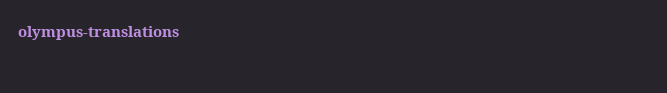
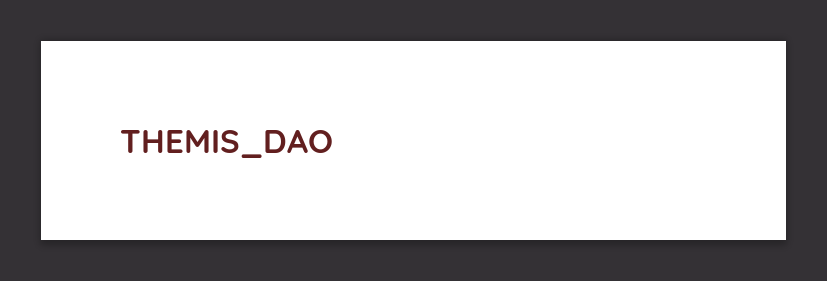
- olympus-translations
+ THEMIS_DAO

